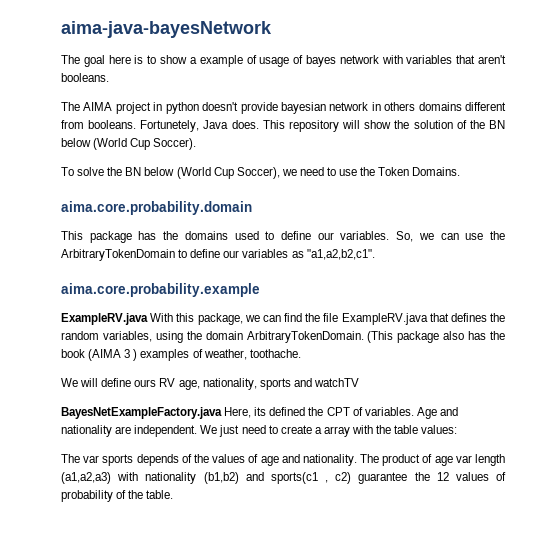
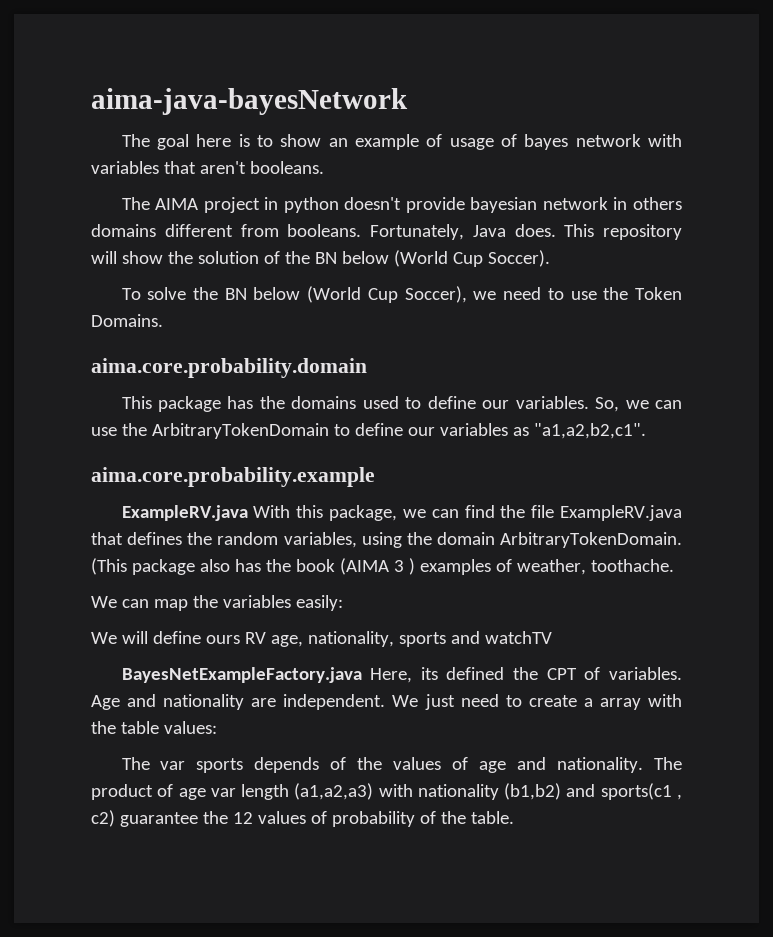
- The goal here is to show a example of usage of bayes network with variables that aren't booleans.
+ The goal here is to show an example of usage of bayes network with variables that aren't booleans.
- Fortunetely, Java does.
+ Fortunately, Java does.
+ We can map the variables easily:

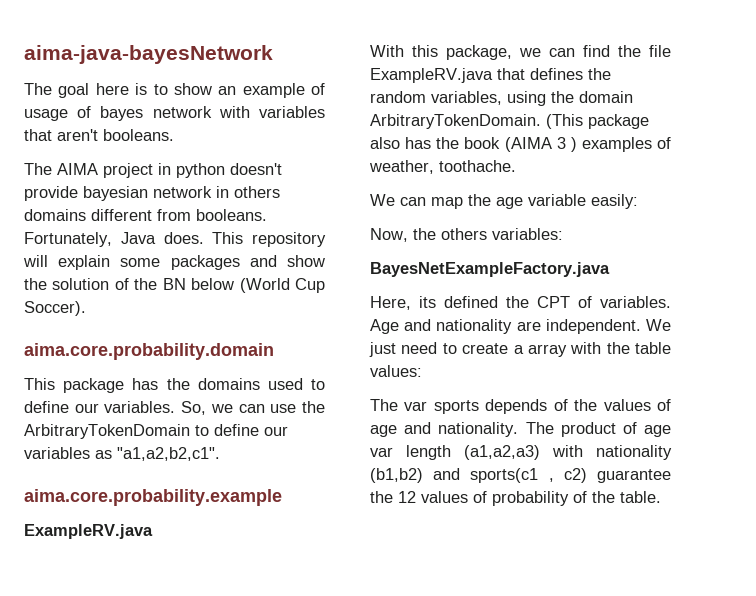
- This repository will show the solution of the BN below (World Cup Soccer).
+ This repository will explain some packages and show the solution of the BN below (World Cup Soccer).
- To solve the BN below (World Cup Soccer), we need to use the Token Domains.
  aima.core.probability.example
- ExampleRV.java With this package, we can find the file ExampleRV.java that defines the random variables, using the domain ArbitraryTokenDomain.
+ ExampleRV.java
+ With this package, we can find the file ExampleRV.java that defines the random variables, using the domain ArbitraryTokenDomain.
- We can map the variables easily:
+ We can map the age variable easily:
- We will define ours RV age, nationality, sports and watchTV
+ Now, the others variables:
- BayesNetExampleFactory.java Here, its defined the CPT of variables.
+ BayesNetExampleFactory.java
+ Here, its defined the CPT of variables.

